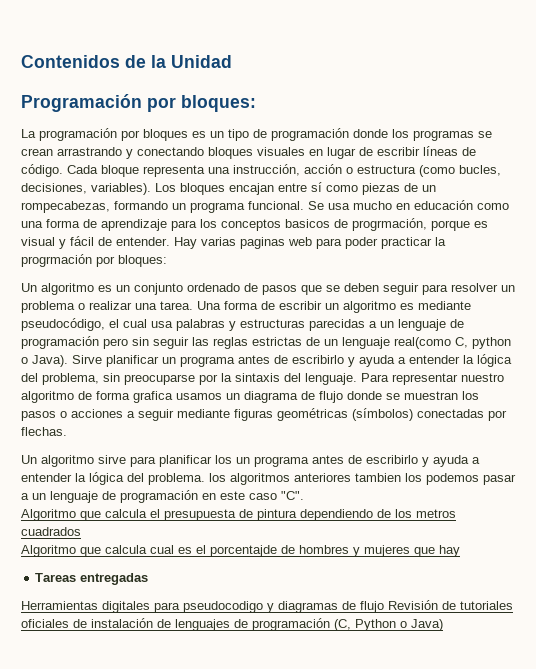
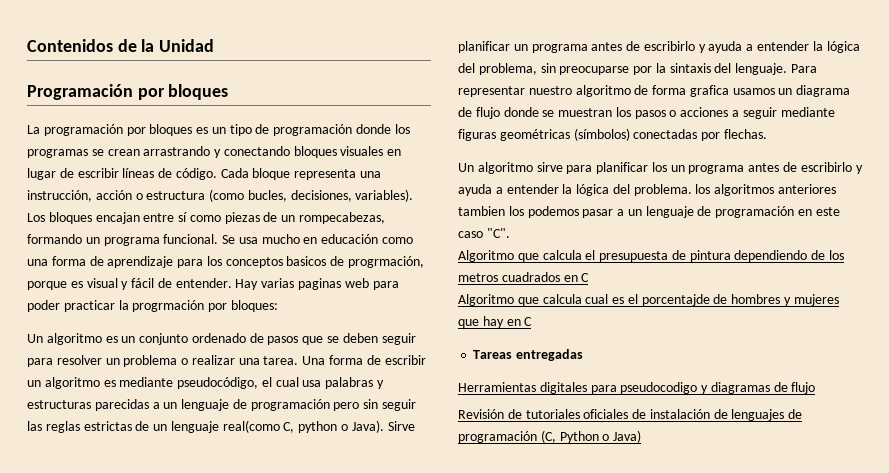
- Programación por bloques:
+ Programación por bloques
- Algoritmo que calcula el presupuesta de pintura dependiendo de los metros cuadrados
+ Algoritmo que calcula el presupuesta de pintura dependiendo de los metros cuadrados en C
- Algoritmo que calcula cual es el porcentajde de hombres y mujeres que hay
+ Algoritmo que calcula cual es el porcentajde de hombres y mujeres que hay en C
- Herramientas digitales para pseudocodigo y diagramas de flujo Revisión de tutoriales oficiales de instalación de lenguajes de programación (C, Python o Java)
+ Herramientas digitales para pseudocodigo y diagramas de flujo
+ Revisión de tutoriales oficiales de instalación de lenguajes de programación (C, Python o Java)

